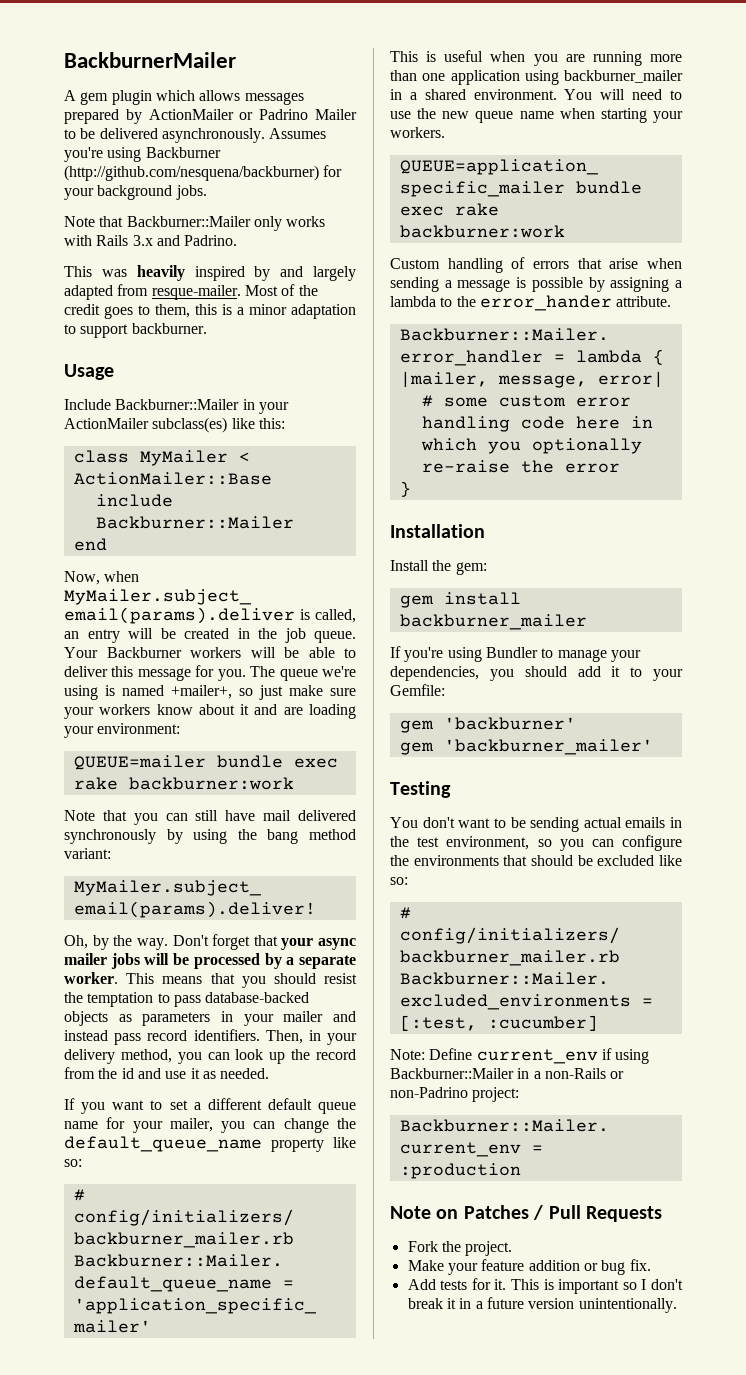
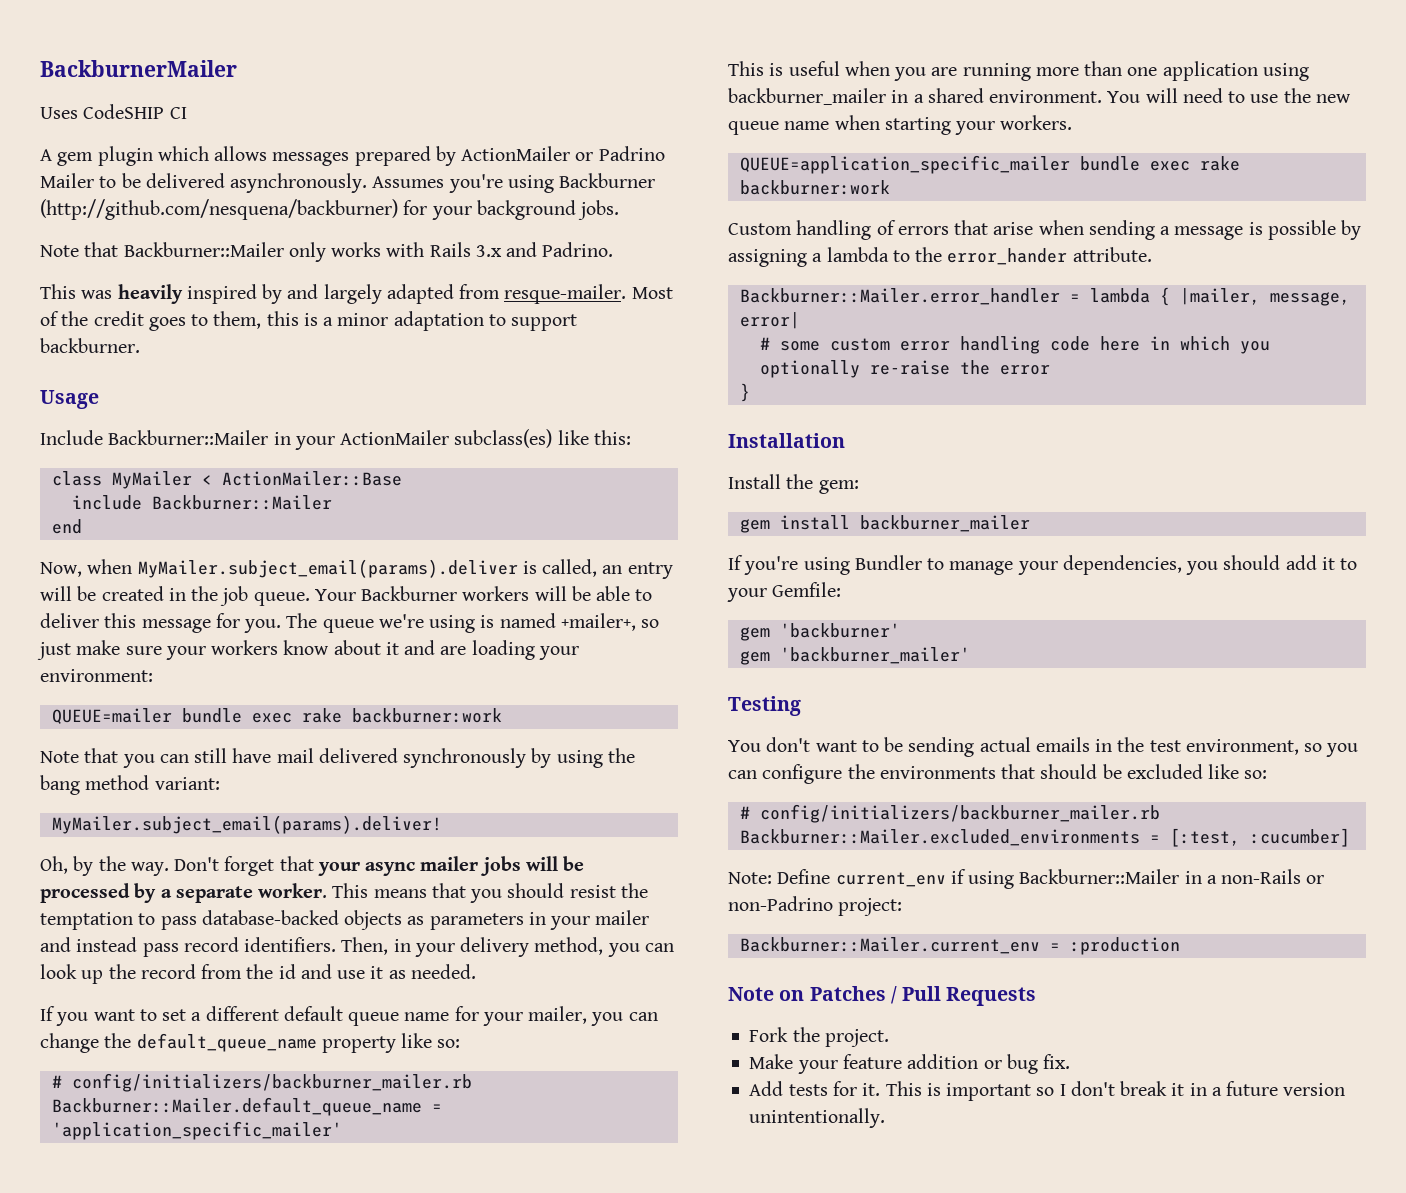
+ Uses CodeSHIP CI

